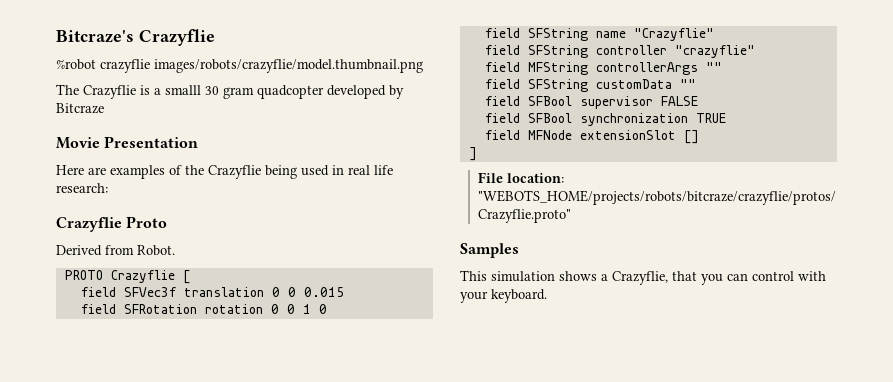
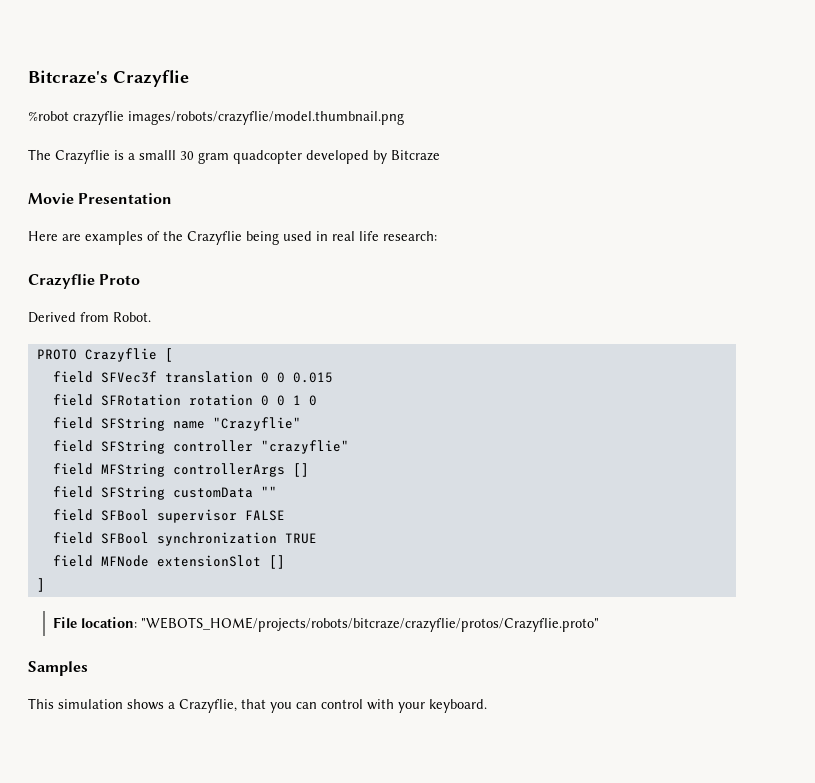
- field MFString controllerArgs ""
+ field MFString controllerArgs []

